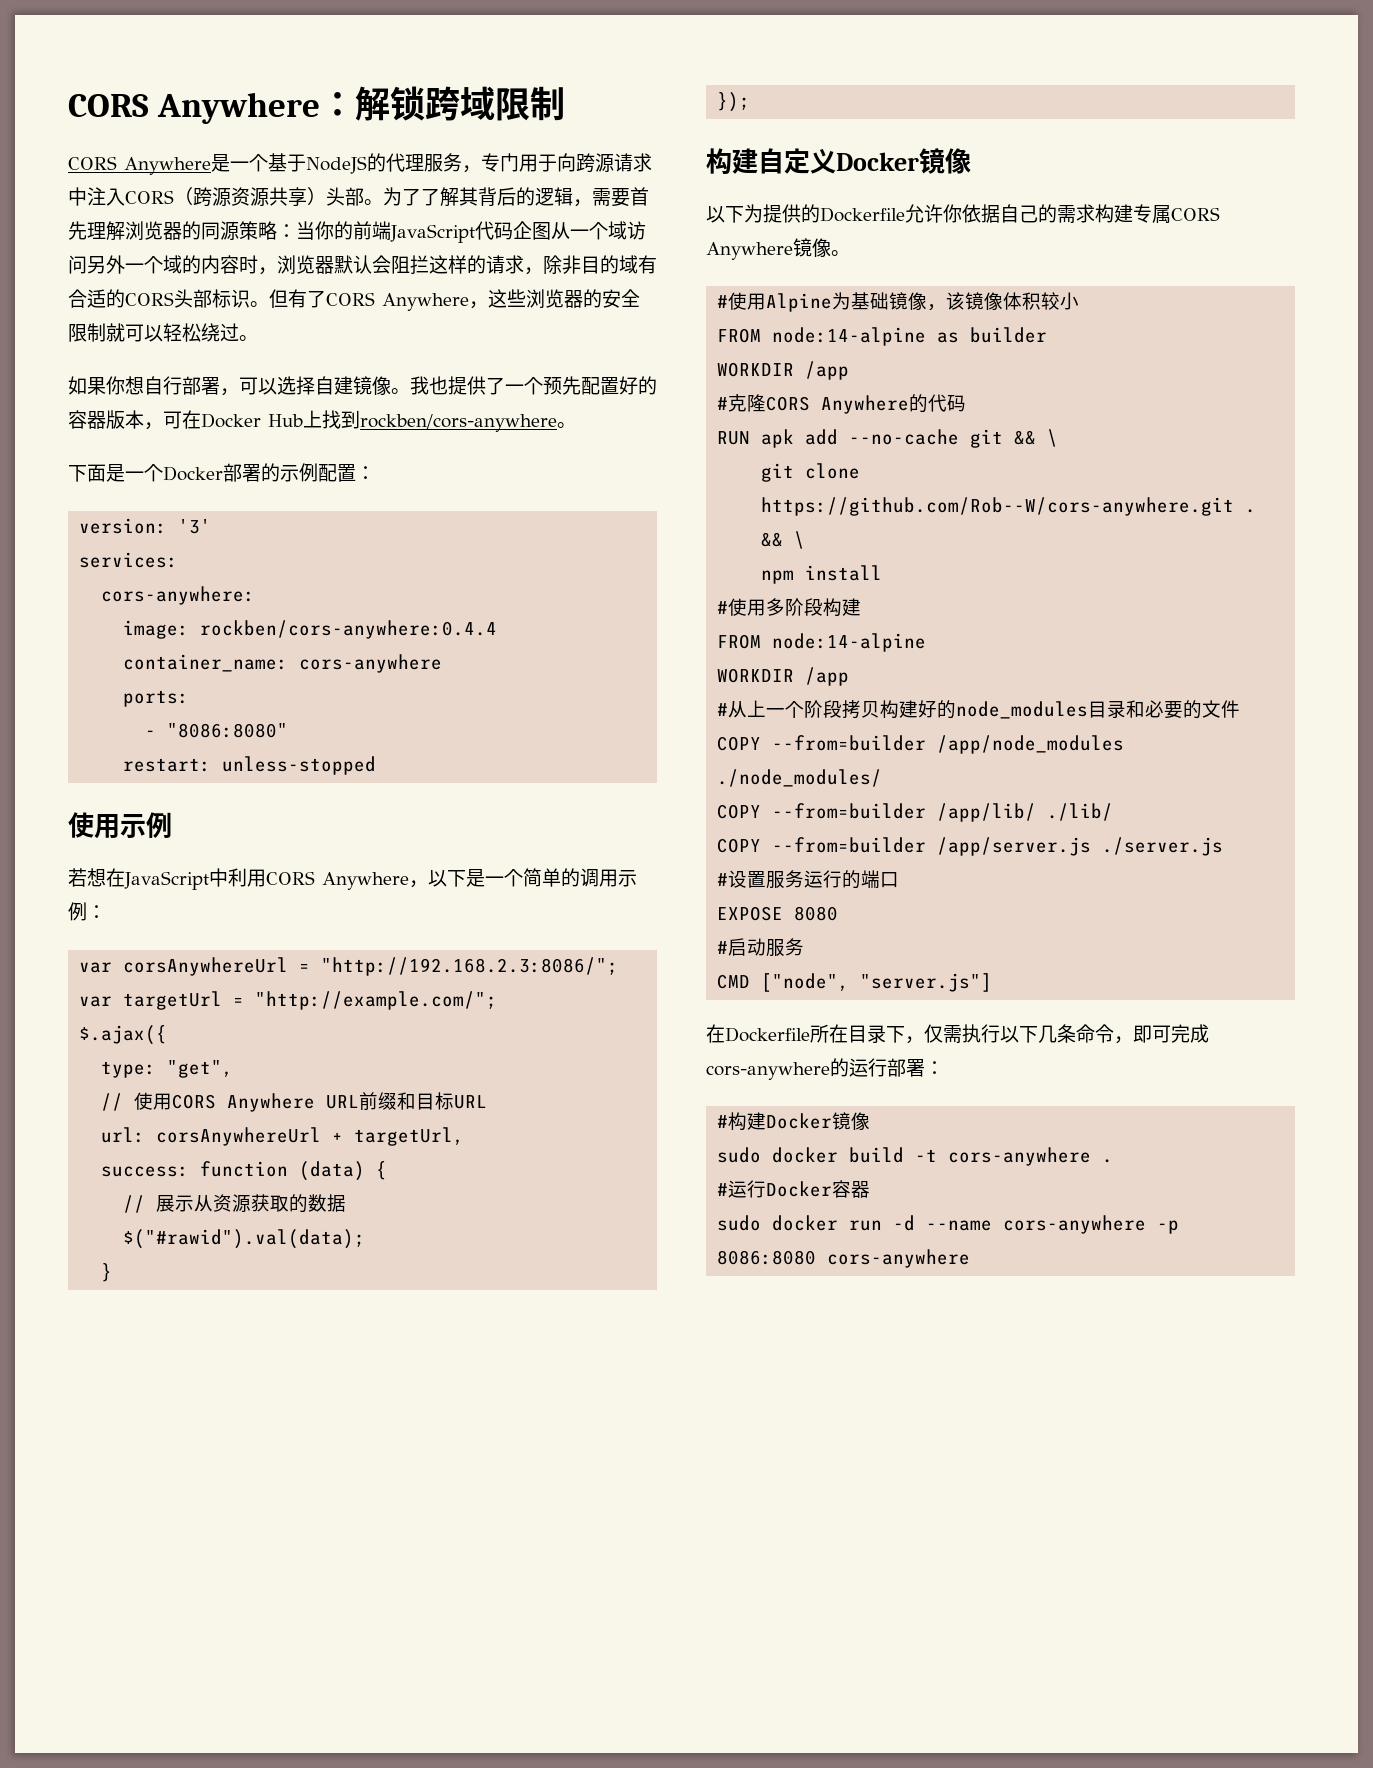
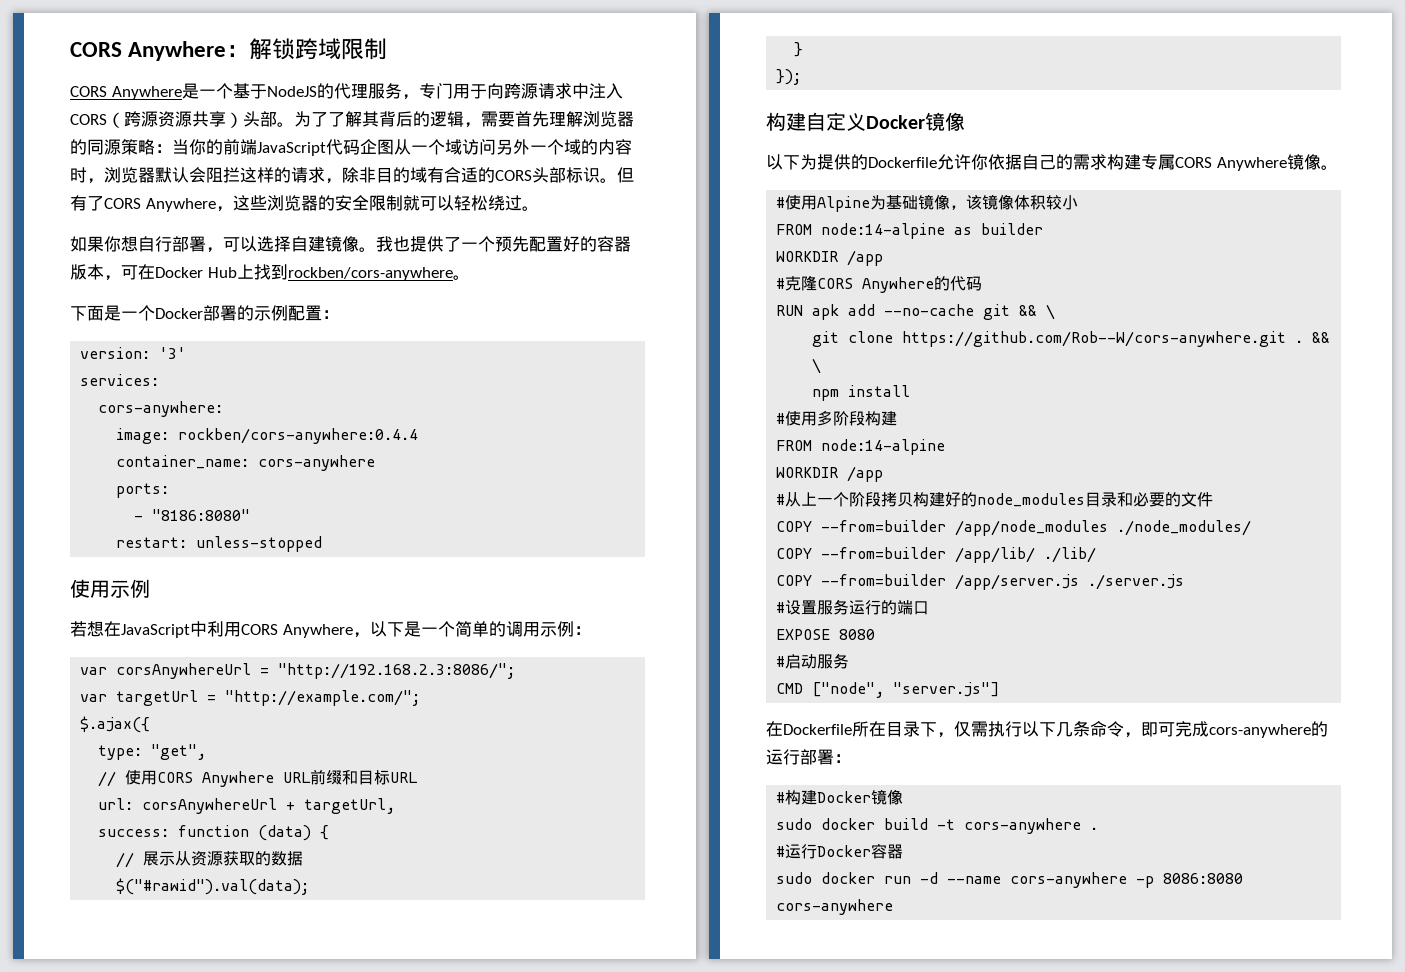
- - "8086:8080"
+ - "8186:8080"

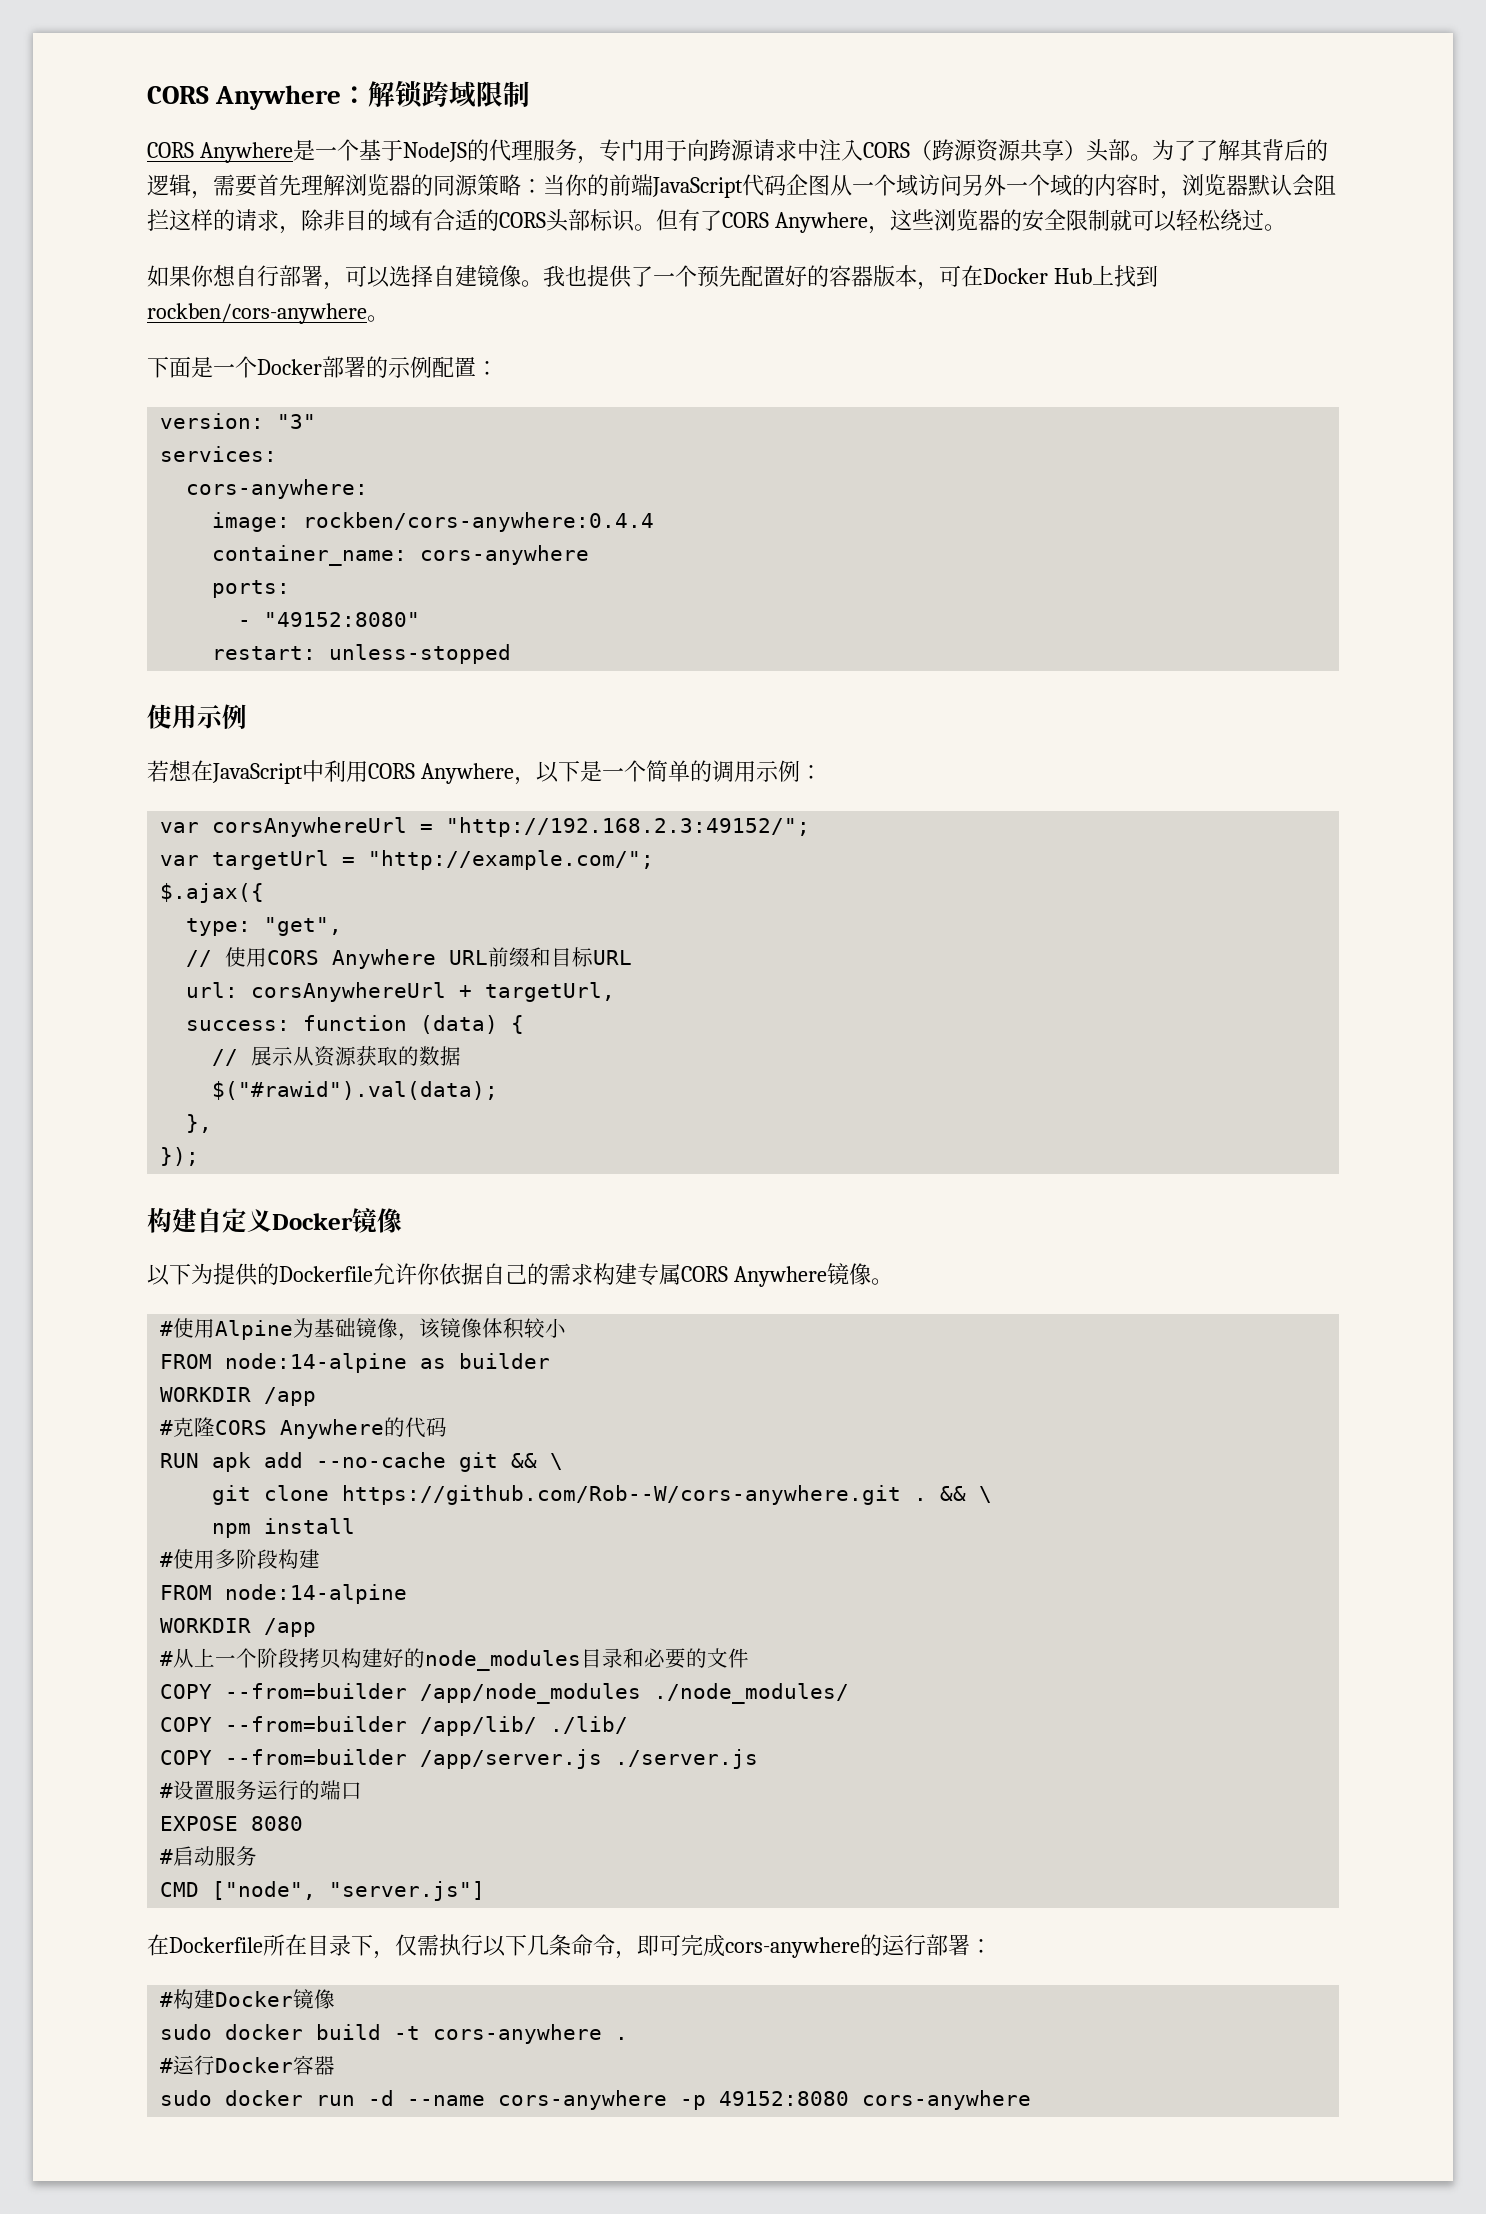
- version: '3'
+ version: "3"
- - "8186:8080"
+ - "49152:8080"
- var corsAnywhereUrl = "http://192.168.2.3:8086/";
+ var corsAnywhereUrl = "http://192.168.2.3:49152/";
- }
+ },
- sudo docker run -d --name cors-anywhere -p 8086:8080 cors-anywhere
+ sudo docker run -d --name cors-anywhere -p 49152:8080 cors-anywhere

